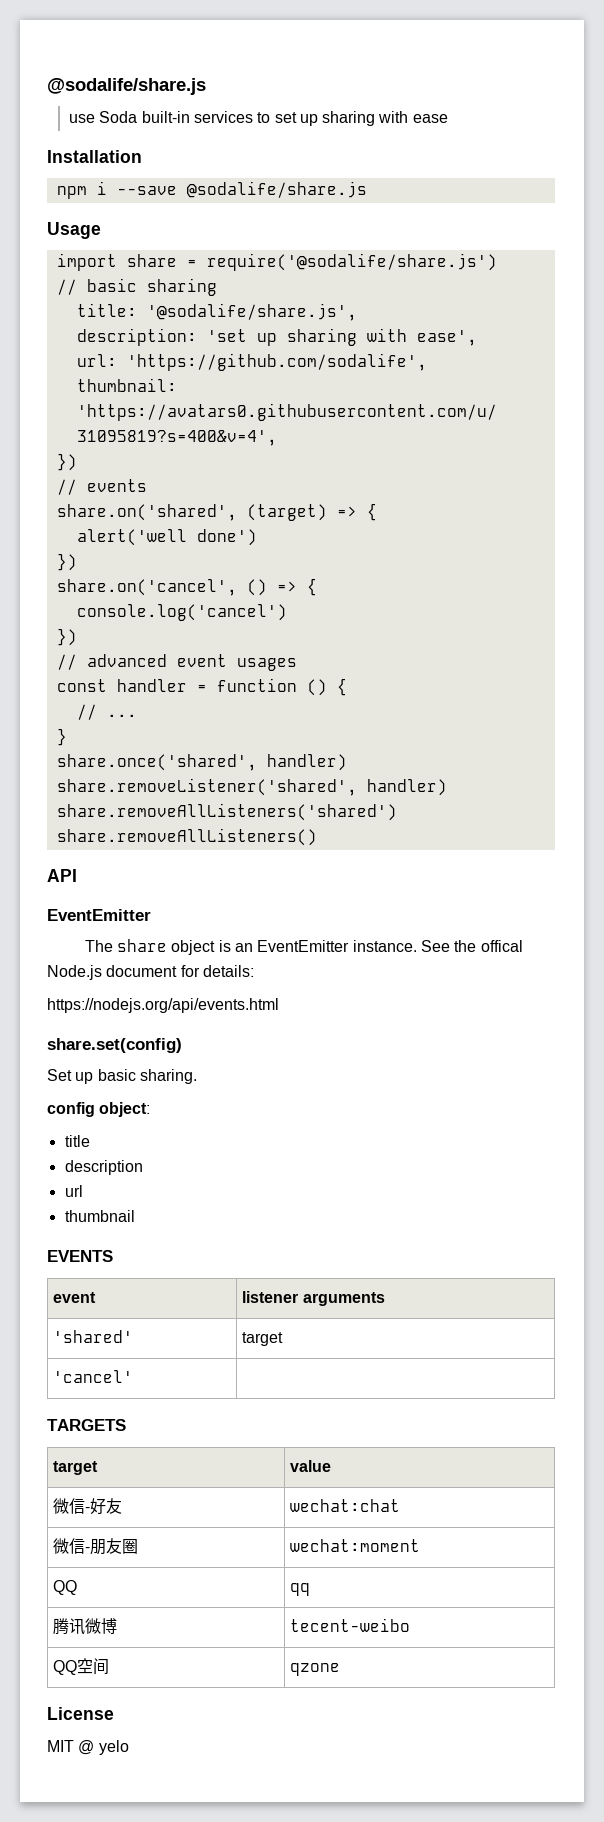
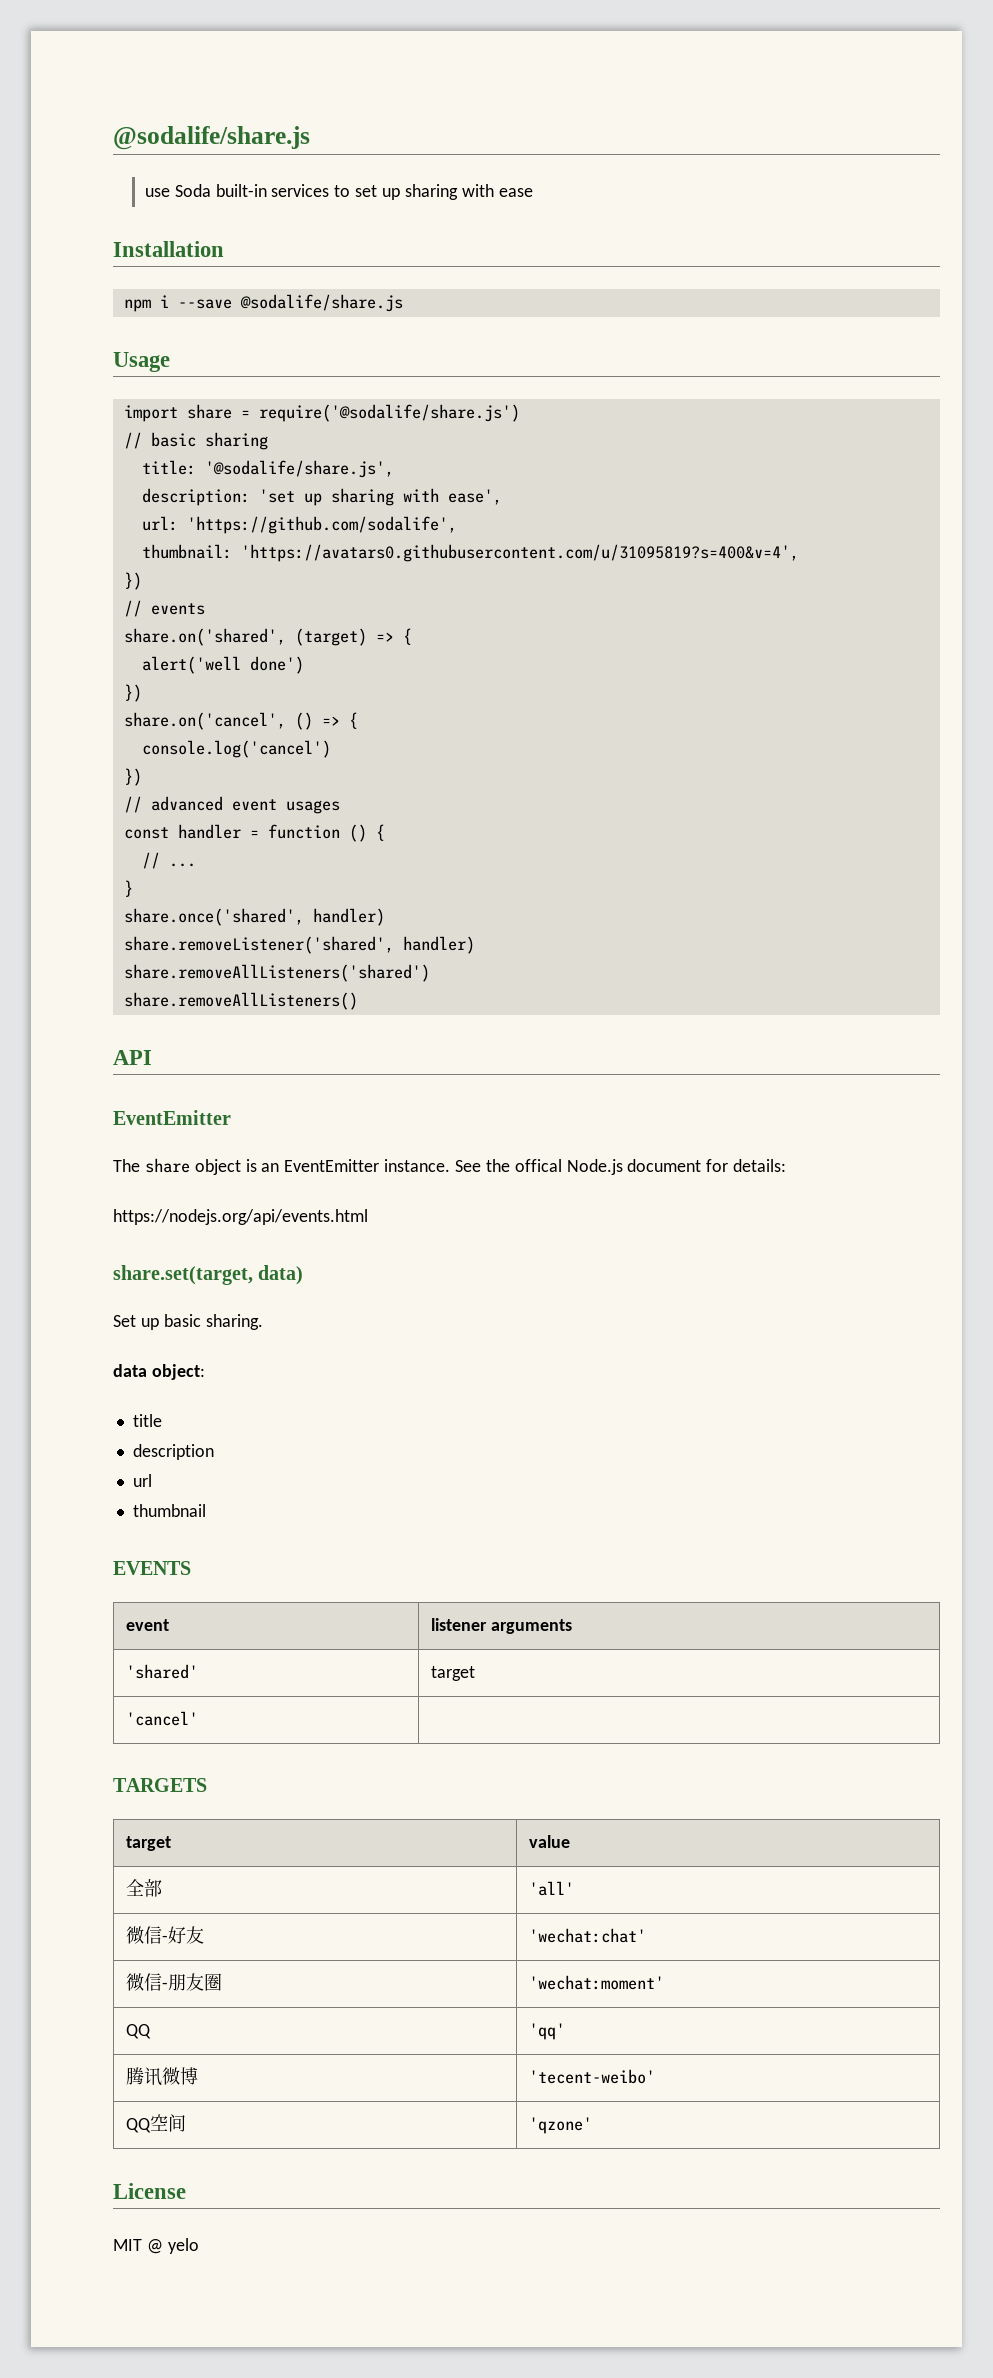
- share.set(config)
+ share.set(target, data)
- config object:
+ data object:
+ 全部 | 'all'
- 微信-好友 | wechat:chat
+ 微信-好友 | 'wechat:chat'
- 微信-朋友圈 | wechat:moment
+ 微信-朋友圈 | 'wechat:moment'
- QQ | qq
+ QQ | 'qq'
- 腾讯微博 | tecent-weibo
+ 腾讯微博 | 'tecent-weibo'
- QQ空间 | qzone
+ QQ空间 | 'qzone'

